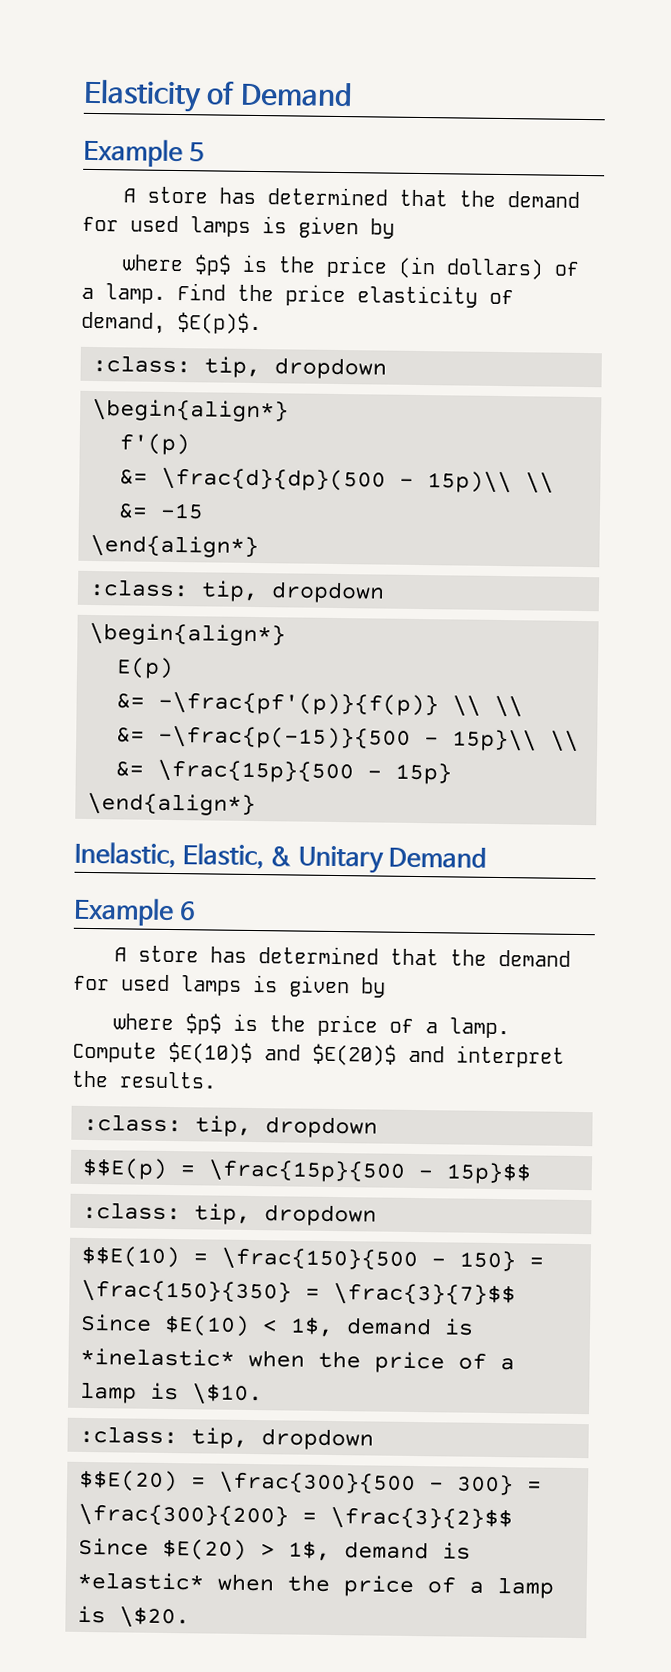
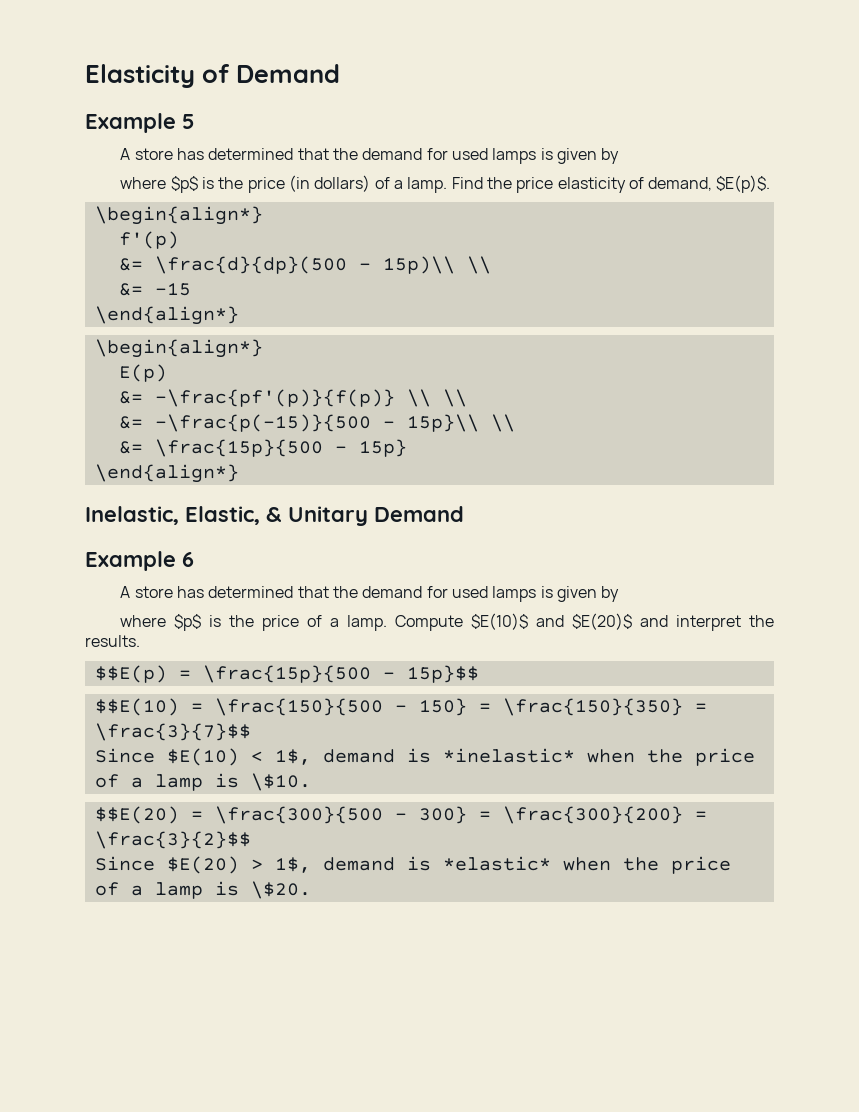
  Find the price elasticity of demand, $E(p)$.
- :class: tip, dropdown
  &= -15
  \end{align*}
- :class: tip, dropdown
  Compute $E(10)$ and $E(20)$ and interpret the results.
- :class: tip, dropdown
  $$E(p) = \frac{15p}{500 - 15p}$$
- :class: tip, dropdown
  Since $E(10) < 1$, demand is *inelastic* when the price of a lamp is \$10.
- :class: tip, dropdown

